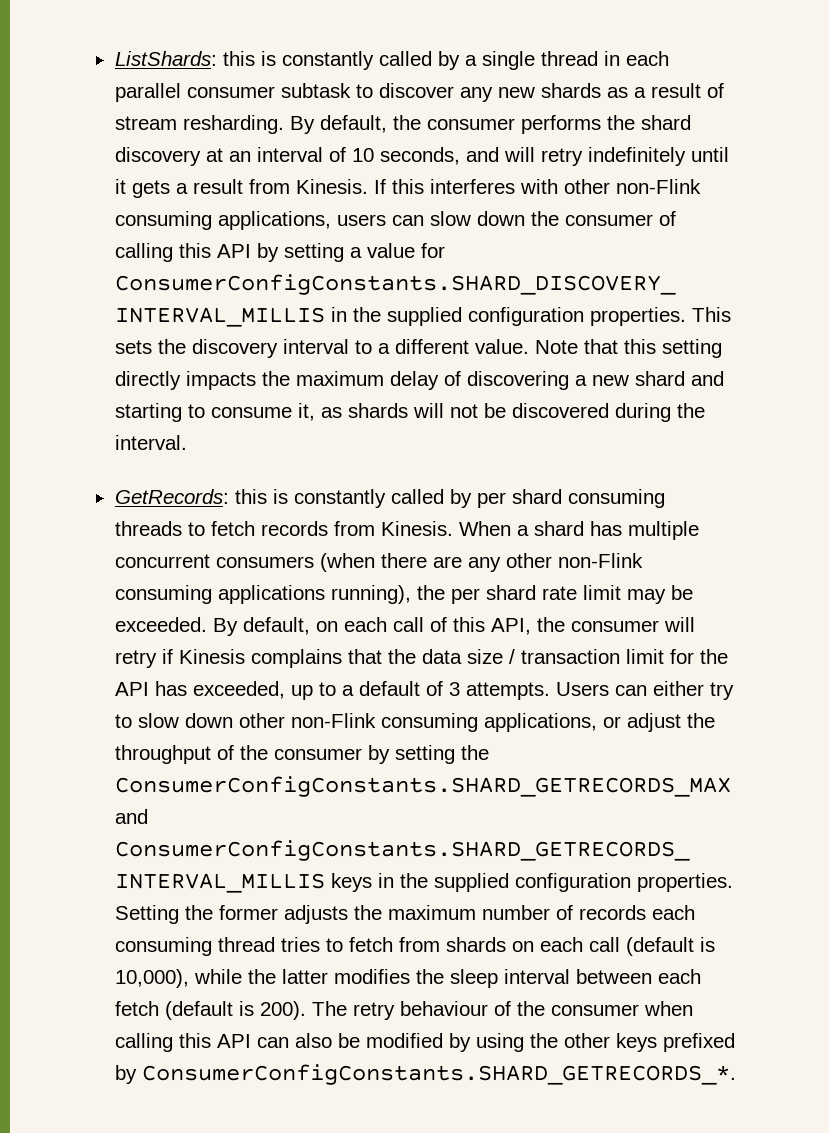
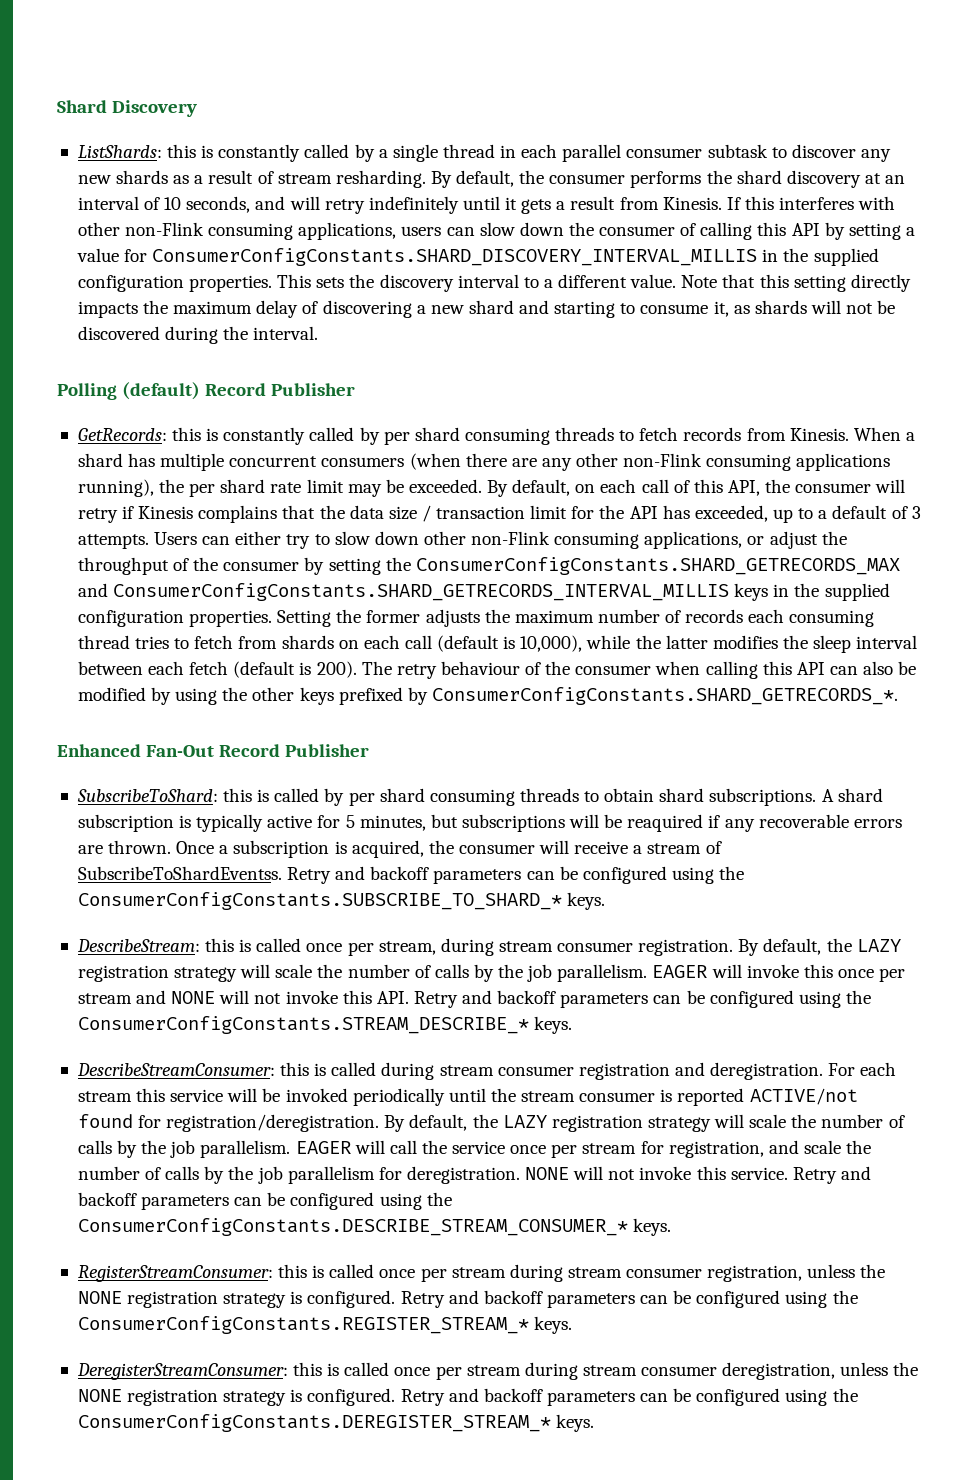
+ Shard Discovery
+ Polling (default) Record Publisher
+ Enhanced Fan-Out Record Publisher
+ SubscribeToShard: this is called by per shard consuming threads to obtain shard subscriptions. A shard subscription is typically active for 5 minutes, but subscriptions will be reaquired if any recoverable errors are thrown. Once a subscription is acquired, the consumer will receive a stream of SubscribeToShardEventss. Retry and backoff parameters can be configured using the ConsumerConfigConstants.SUBSCRIBE_TO_SHARD_* keys.
+ DescribeStream: this is called once per stream, during stream consumer registration. By default, the LAZY registration strategy will scale the number of calls by the job parallelism. EAGER will invoke this once per stream and NONE will not invoke this API. Retry and backoff parameters can be configured using the ConsumerConfigConstants.STREAM_DESCRIBE_* keys.
+ DescribeStreamConsumer: this is called during stream consumer registration and deregistration. For each stream this service will be invoked periodically until the stream consumer is reported ACTIVE/not found for registration/deregistration. By default, the LAZY registration strategy will scale the number of calls by the job parallelism. EAGER will call the service once per stream for registration, and scale the number of calls by the job parallelism for deregistration. NONE will not invoke this service. Retry and backoff parameters can be configured using the ConsumerConfigConstants.DESCRIBE_STREAM_CONSUMER_* keys.
+ RegisterStreamConsumer: this is called once per stream during stream consumer registration, unless the NONE registration strategy is configured. Retry and backoff parameters can be configured using the ConsumerConfigConstants.REGISTER_STREAM_* keys.
+ DeregisterStreamConsumer: this is called once per stream during stream consumer deregistration, unless the NONE registration strategy is configured. Retry and backoff parameters can be configured using the ConsumerConfigConstants.DEREGISTER_STREAM_* keys.

